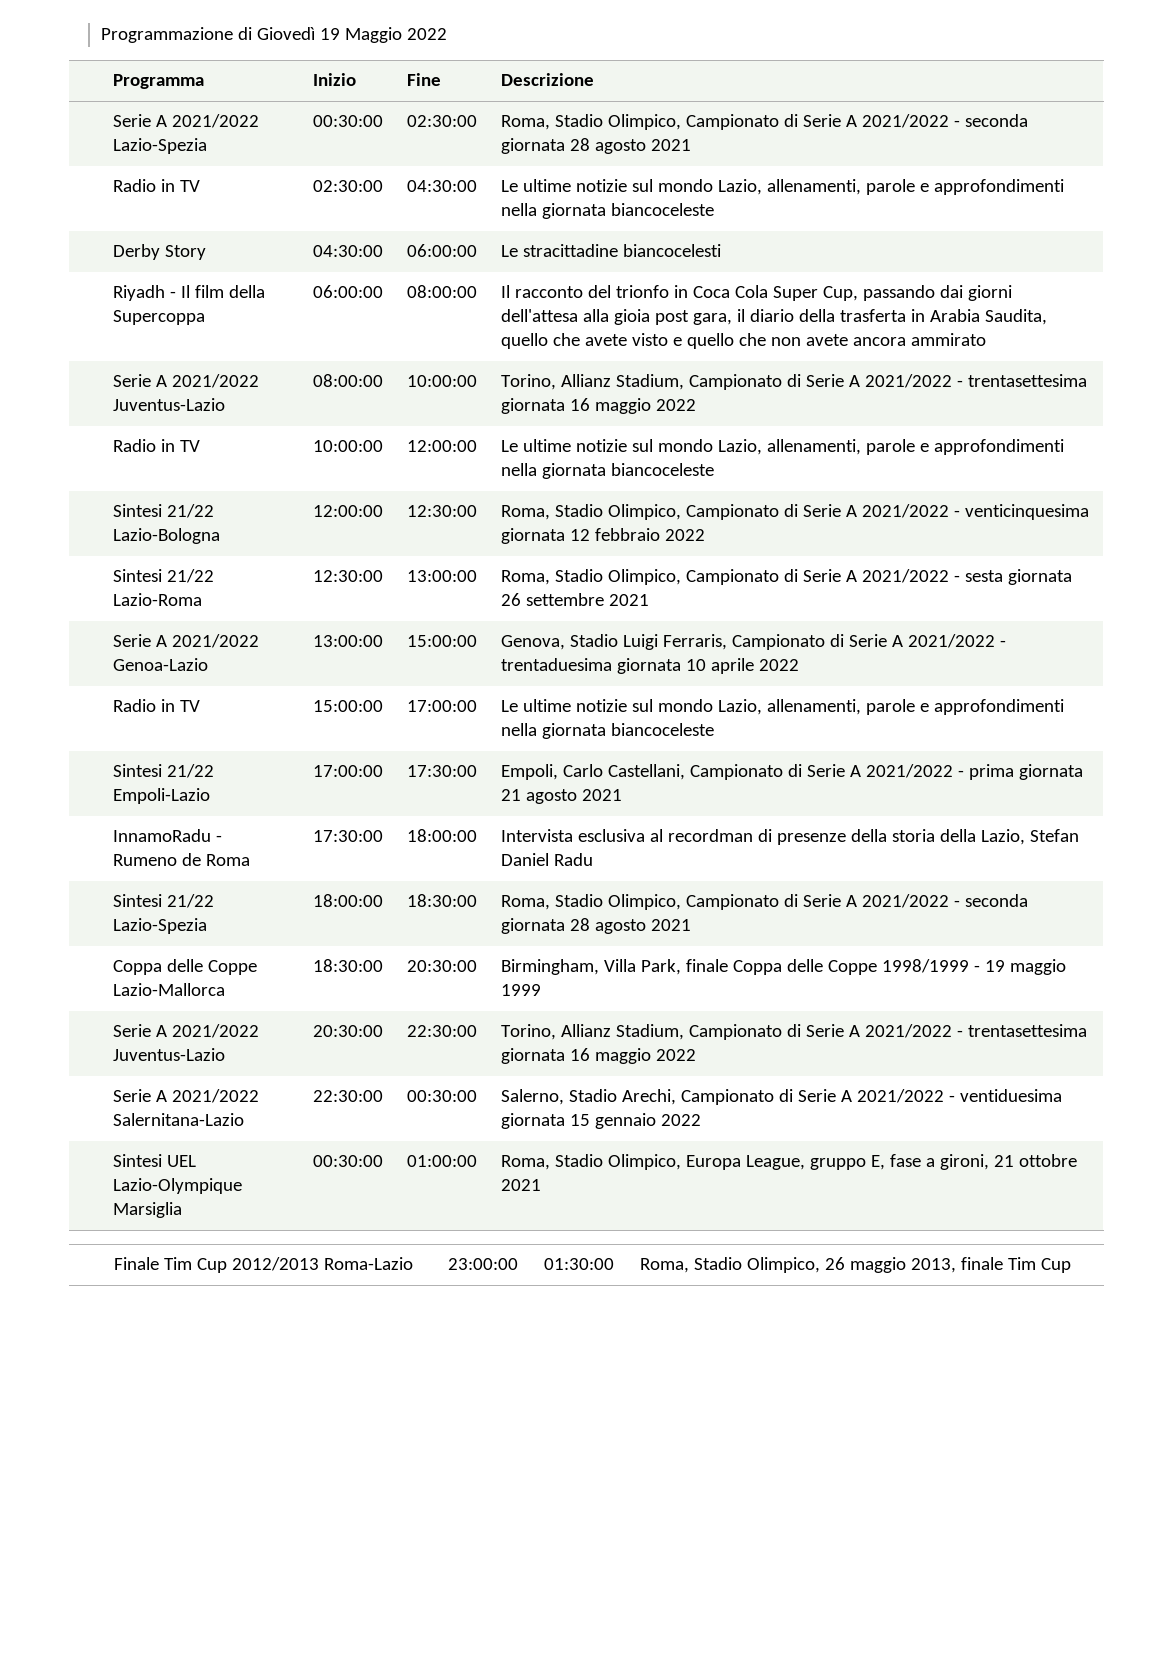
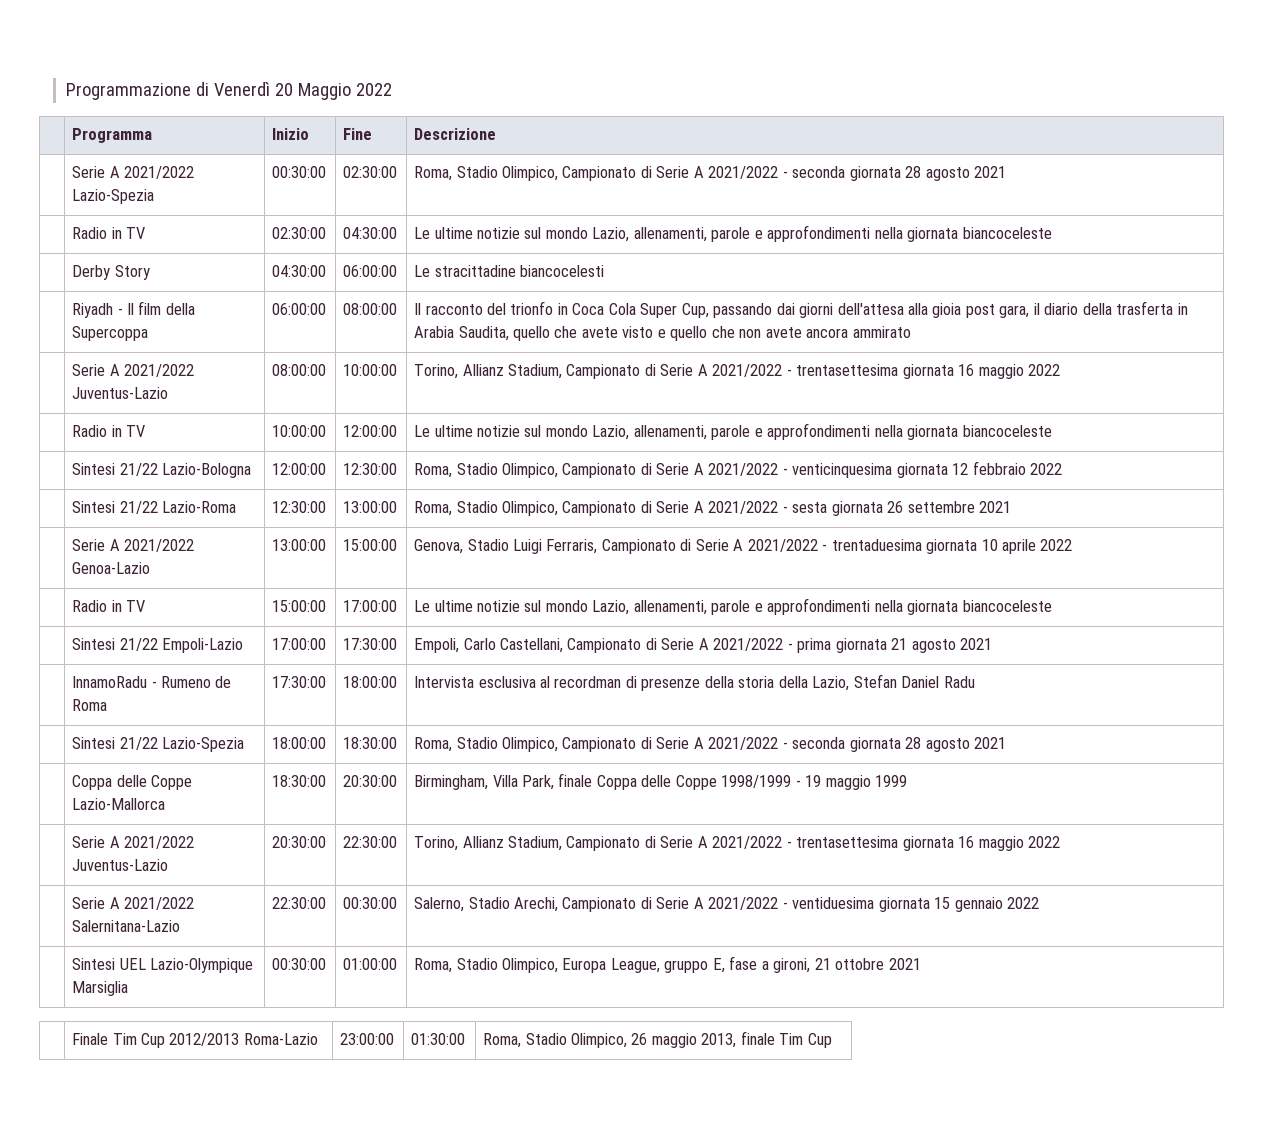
- Programmazione di Giovedì 19 Maggio 2022
+ Programmazione di Venerdì 20 Maggio 2022

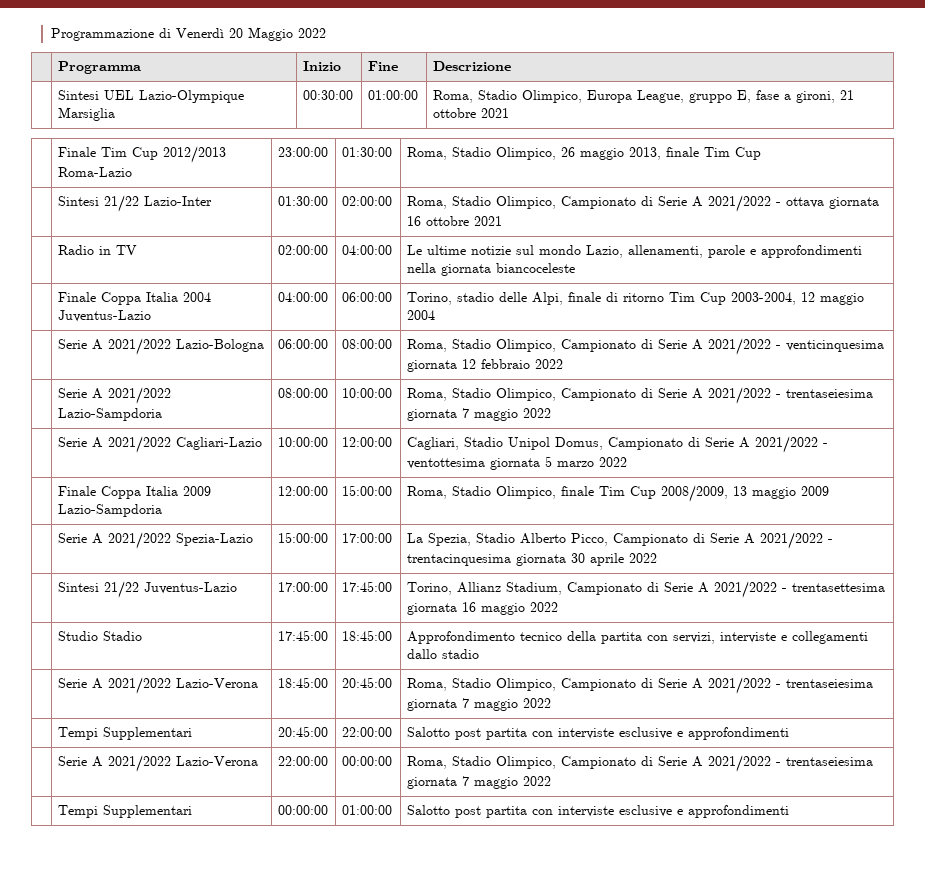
- | Serie A 2021/2022 Lazio-Spezia | 00:30:00 | 02:30:00 | Roma, Stadio Olimpico, Campionato di Serie A 2021/2022 - seconda giornata 28 agosto 2021
- | Radio in TV | 02:30:00 | 04:30:00 | Le ultime notizie sul mondo Lazio, allenamenti, parole e approfondimenti nella giornata biancoceleste
- | Derby Story | 04:30:00 | 06:00:00 | Le stracittadine biancocelesti
- | Riyadh - Il film della Supercoppa | 06:00:00 | 08:00:00 | Il racconto del trionfo in Coca Cola Super Cup, passando dai giorni dell'attesa alla gioia post gara, il diario della trasferta in Arabia Saudita, quello che avete visto e quello che non avete ancora ammirato
- | Serie A 2021/2022 Juventus-Lazio | 08:00:00 | 10:00:00 | Torino, Allianz Stadium, Campionato di Serie A 2021/2022 - trentasettesima giornata 16 maggio 2022
- | Radio in TV | 10:00:00 | 12:00:00 | Le ultime notizie sul mondo Lazio, allenamenti, parole e approfondimenti nella giornata biancoceleste
- | Sintesi 21/22 Lazio-Bologna | 12:00:00 | 12:30:00 | Roma, Stadio Olimpico, Campionato di Serie A 2021/2022 - venticinquesima giornata 12 febbraio 2022
- | Sintesi 21/22 Lazio-Roma | 12:30:00 | 13:00:00 | Roma, Stadio Olimpico, Campionato di Serie A 2021/2022 - sesta giornata 26 settembre 2021
- | Serie A 2021/2022 Genoa-Lazio | 13:00:00 | 15:00:00 | Genova, Stadio Luigi Ferraris, Campionato di Serie A 2021/2022 - trentaduesima giornata 10 aprile 2022
- | Radio in TV | 15:00:00 | 17:00:00 | Le ultime notizie sul mondo Lazio, allenamenti, parole e approfondimenti nella giornata biancoceleste
- | Sintesi 21/22 Empoli-Lazio | 17:00:00 | 17:30:00 | Empoli, Carlo Castellani, Campionato di Serie A 2021/2022 - prima giornata 21 agosto 2021
- | InnamoRadu - Rumeno de Roma | 17:30:00 | 18:00:00 | Intervista esclusiva al recordman di presenze della storia della Lazio, Stefan Daniel Radu
- | Sintesi 21/22 Lazio-Spezia | 18:00:00 | 18:30:00 | Roma, Stadio Olimpico, Campionato di Serie A 2021/2022 - seconda giornata 28 agosto 2021
- | Coppa delle Coppe Lazio-Mallorca | 18:30:00 | 20:30:00 | Birmingham, Villa Park, finale Coppa delle Coppe 1998/1999 - 19 maggio 1999
- | Serie A 2021/2022 Juventus-Lazio | 20:30:00 | 22:30:00 | Torino, Allianz Stadium, Campionato di Serie A 2021/2022 - trentasettesima giornata 16 maggio 2022
- | Serie A 2021/2022 Salernitana-Lazio | 22:30:00 | 00:30:00 | Salerno, Stadio Arechi, Campionato di Serie A 2021/2022 - ventiduesima giornata 15 gennaio 2022
+ | Sintesi 21/22 Lazio-Inter | 01:30:00 | 02:00:00 | Roma, Stadio Olimpico, Campionato di Serie A 2021/2022 - ottava giornata 16 ottobre 2021
+ | Radio in TV | 02:00:00 | 04:00:00 | Le ultime notizie sul mondo Lazio, allenamenti, parole e approfondimenti nella giornata biancoceleste
+ | Finale Coppa Italia 2004 Juventus-Lazio | 04:00:00 | 06:00:00 | Torino, stadio delle Alpi, finale di ritorno Tim Cup 2003-2004, 12 maggio 2004
+ | Serie A 2021/2022 Lazio-Bologna | 06:00:00 | 08:00:00 | Roma, Stadio Olimpico, Campionato di Serie A 2021/2022 - venticinquesima giornata 12 febbraio 2022
+ | Serie A 2021/2022 Lazio-Sampdoria | 08:00:00 | 10:00:00 | Roma, Stadio Olimpico, Campionato di Serie A 2021/2022 - trentaseiesima giornata 7 maggio 2022
+ | Serie A 2021/2022 Cagliari-Lazio | 10:00:00 | 12:00:00 | Cagliari, Stadio Unipol Domus, Campionato di Serie A 2021/2022 - ventottesima giornata 5 marzo 2022
+ | Finale Coppa Italia 2009 Lazio-Sampdoria | 12:00:00 | 15:00:00 | Roma, Stadio Olimpico, finale Tim Cup 2008/2009, 13 maggio 2009
+ | Serie A 2021/2022 Spezia-Lazio | 15:00:00 | 17:00:00 | La Spezia, Stadio Alberto Picco, Campionato di Serie A 2021/2022 - trentacinquesima giornata 30 aprile 2022
+ | Sintesi 21/22 Juventus-Lazio | 17:00:00 | 17:45:00 | Torino, Allianz Stadium, Campionato di Serie A 2021/2022 - trentasettesima giornata 16 maggio 2022
+ | Studio Stadio | 17:45:00 | 18:45:00 | Approfondimento tecnico della partita con servizi, interviste e collegamenti dallo stadio
+ | Serie A 2021/2022 Lazio-Verona | 18:45:00 | 20:45:00 | Roma, Stadio Olimpico, Campionato di Serie A 2021/2022 - trentaseiesima giornata 7 maggio 2022
+ | Tempi Supplementari | 20:45:00 | 22:00:00 | Salotto post partita con interviste esclusive e approfondimenti
+ | Serie A 2021/2022 Lazio-Verona | 22:00:00 | 00:00:00 | Roma, Stadio Olimpico, Campionato di Serie A 2021/2022 - trentaseiesima giornata 7 maggio 2022
+ | Tempi Supplementari | 00:00:00 | 01:00:00 | Salotto post partita con interviste esclusive e approfondimenti

